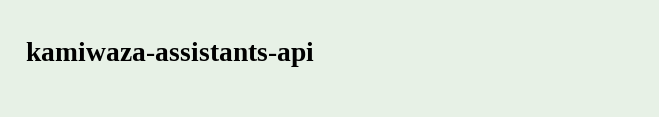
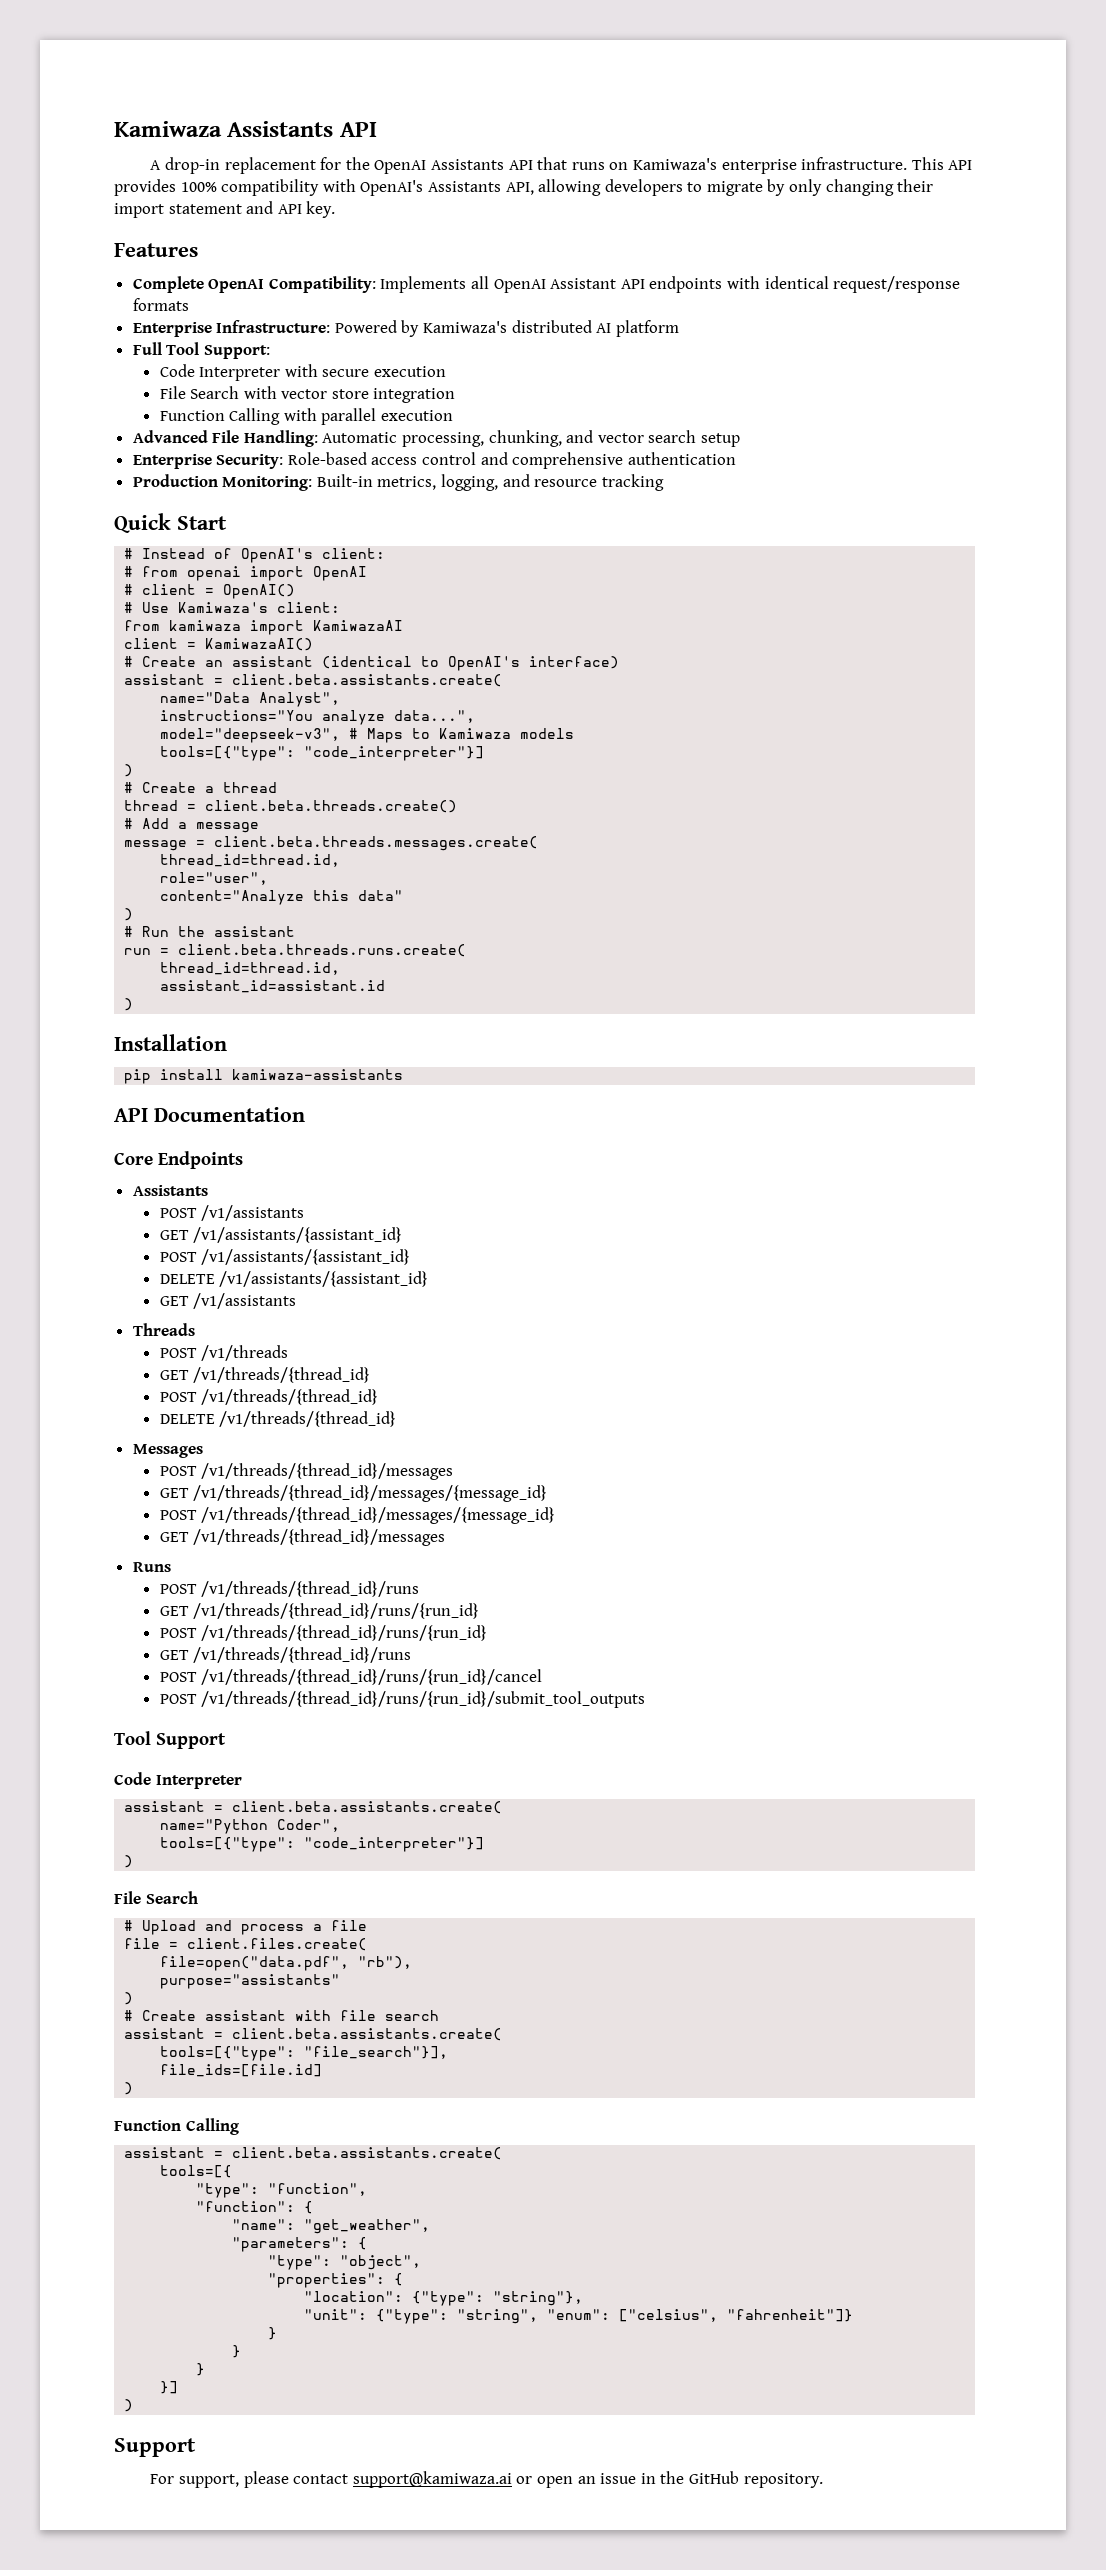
- kamiwaza-assistants-api
+ Kamiwaza Assistants API
+ A drop-in replacement for the OpenAI Assistants API that runs on Kamiwaza's enterprise infrastructure. This API provides 100% compatibility with OpenAI's Assistants API, allowing developers to migrate by only changing their import statement and API key.
+ Features
+ Complete OpenAI Compatibility: Implements all OpenAI Assistant API endpoints with identical request/response formats
+ Enterprise Infrastructure: Powered by Kamiwaza's distributed AI platform
+ Full Tool Support:
+ Code Interpreter with secure execution
+ File Search with vector store integration
+ Function Calling with parallel execution
+ Advanced File Handling: Automatic processing, chunking, and vector search setup
+ Enterprise Security: Role-based access control and comprehensive authentication
+ Production Monitoring: Built-in metrics, logging, and resource tracking
+ Quick Start
+ # Instead of OpenAI's client:
+ # from openai import OpenAI
+ # client = OpenAI()
+ # Use Kamiwaza's client:
+ from kamiwaza import KamiwazaAI
+ client = KamiwazaAI()
+ # Create an assistant (identical to OpenAI's interface)
+ assistant = client.beta.assistants.create(
+ name="Data Analyst",
+ instructions="You analyze data...",
+ model="deepseek-v3", # Maps to Kamiwaza models
+ tools=[{"type": "code_interpreter"}]
+ )
+ # Create a thread
+ thread = client.beta.threads.create()
+ # Add a message
+ message = client.beta.threads.messages.create(
+ thread_id=thread.id,
+ role="user",
+ content="Analyze this data"
+ )
+ # Run the assistant
+ run = client.beta.threads.runs.create(
+ thread_id=thread.id,
+ assistant_id=assistant.id
+ )
+ Installation
+ pip install kamiwaza-assistants
+ API Documentation
+ Core Endpoints
+ Assistants
+ POST /v1/assistants
+ GET /v1/assistants/{assistant_id}
+ POST /v1/assistants/{assistant_id}
+ DELETE /v1/assistants/{assistant_id}
+ GET /v1/assistants
+ Threads
+ POST /v1/threads
+ GET /v1/threads/{thread_id}
+ POST /v1/threads/{thread_id}
+ DELETE /v1/threads/{thread_id}
+ Messages
+ POST /v1/threads/{thread_id}/messages
+ GET /v1/threads/{thread_id}/messages/{message_id}
+ POST /v1/threads/{thread_id}/messages/{message_id}
+ GET /v1/threads/{thread_id}/messages
+ Runs
+ POST /v1/threads/{thread_id}/runs
+ GET /v1/threads/{thread_id}/runs/{run_id}
+ POST /v1/threads/{thread_id}/runs/{run_id}
+ GET /v1/threads/{thread_id}/runs
+ POST /v1/threads/{thread_id}/runs/{run_id}/cancel
+ POST /v1/threads/{thread_id}/runs/{run_id}/submit_tool_outputs
+ Tool Support
+ Code Interpreter
+ assistant = client.beta.assistants.create(
+ name="Python Coder",
+ tools=[{"type": "code_interpreter"}]
+ )
+ File Search
+ # Upload and process a file
+ file = client.files.create(
+ file=open("data.pdf", "rb"),
+ purpose="assistants"
+ )
+ # Create assistant with file search
+ assistant = client.beta.assistants.create(
+ tools=[{"type": "file_search"}],
+ file_ids=[file.id]
+ )
+ Function Calling
+ assistant = client.beta.assistants.create(
+ tools=[{
+ "type": "function",
+ "function": {
+ "name": "get_weather",
+ "parameters": {
+ "type": "object",
+ "properties": {
+ "location": {"type": "string"},
+ "unit": {"type": "string", "enum": ["celsius", "fahrenheit"]}
+ }
+ }
+ }
+ }]
+ )
+ Support
+ For support, please contact support@kamiwaza.ai or open an issue in the GitHub repository.

